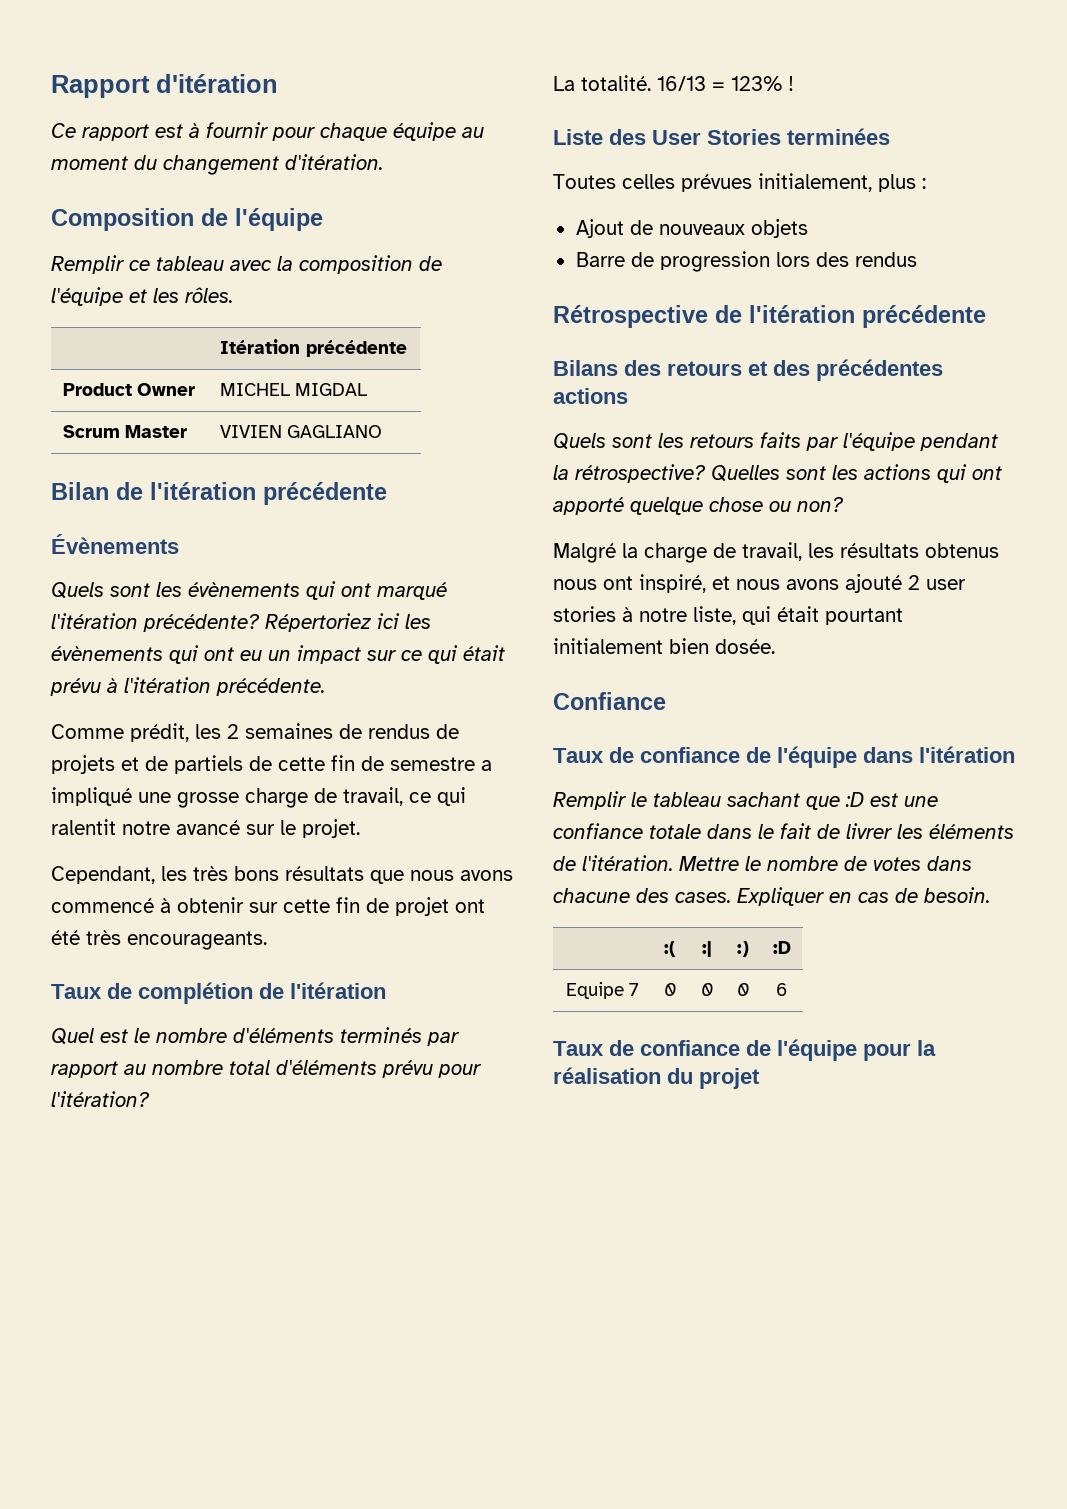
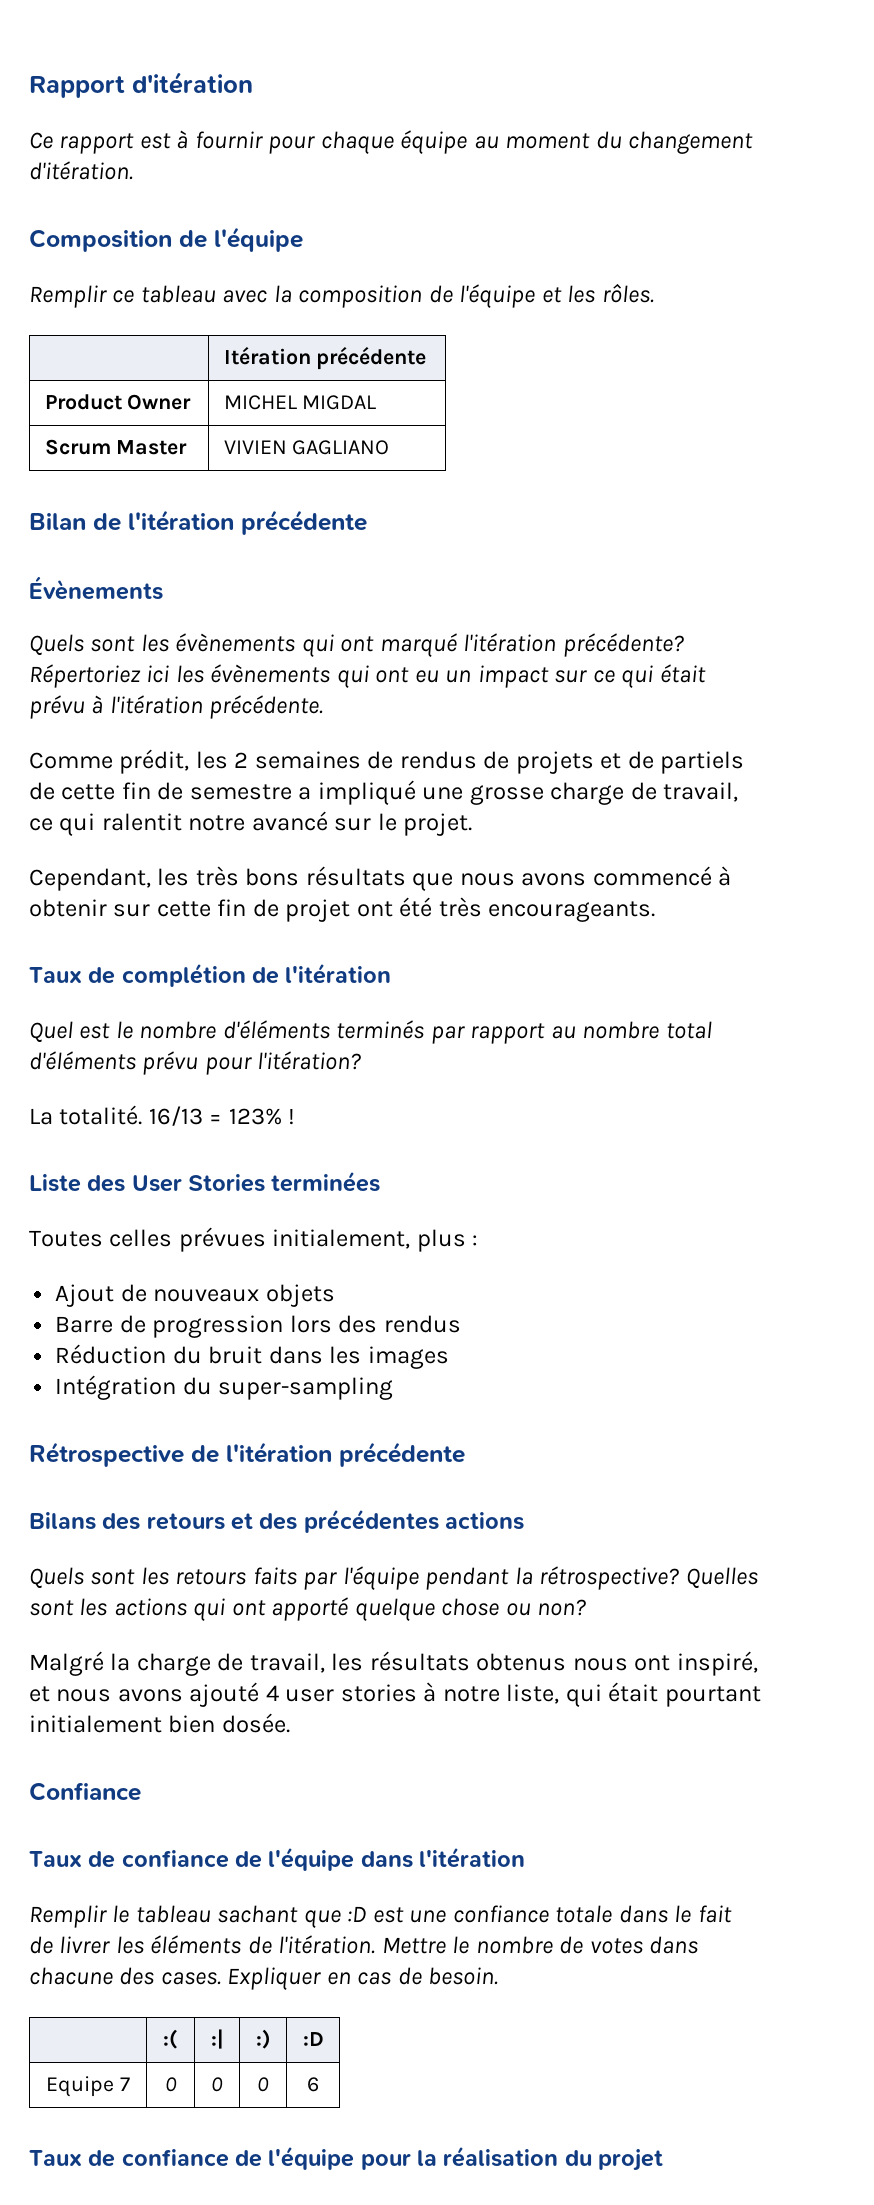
+ Réduction du bruit dans les images
+ Intégration du super-sampling
- Malgré la charge de travail, les résultats obtenus nous ont inspiré, et nous avons ajouté 2 user stories à notre liste, qui était pourtant initialement bien dosée.
+ Malgré la charge de travail, les résultats obtenus nous ont inspiré, et nous avons ajouté 4 user stories à notre liste, qui était pourtant initialement bien dosée.

